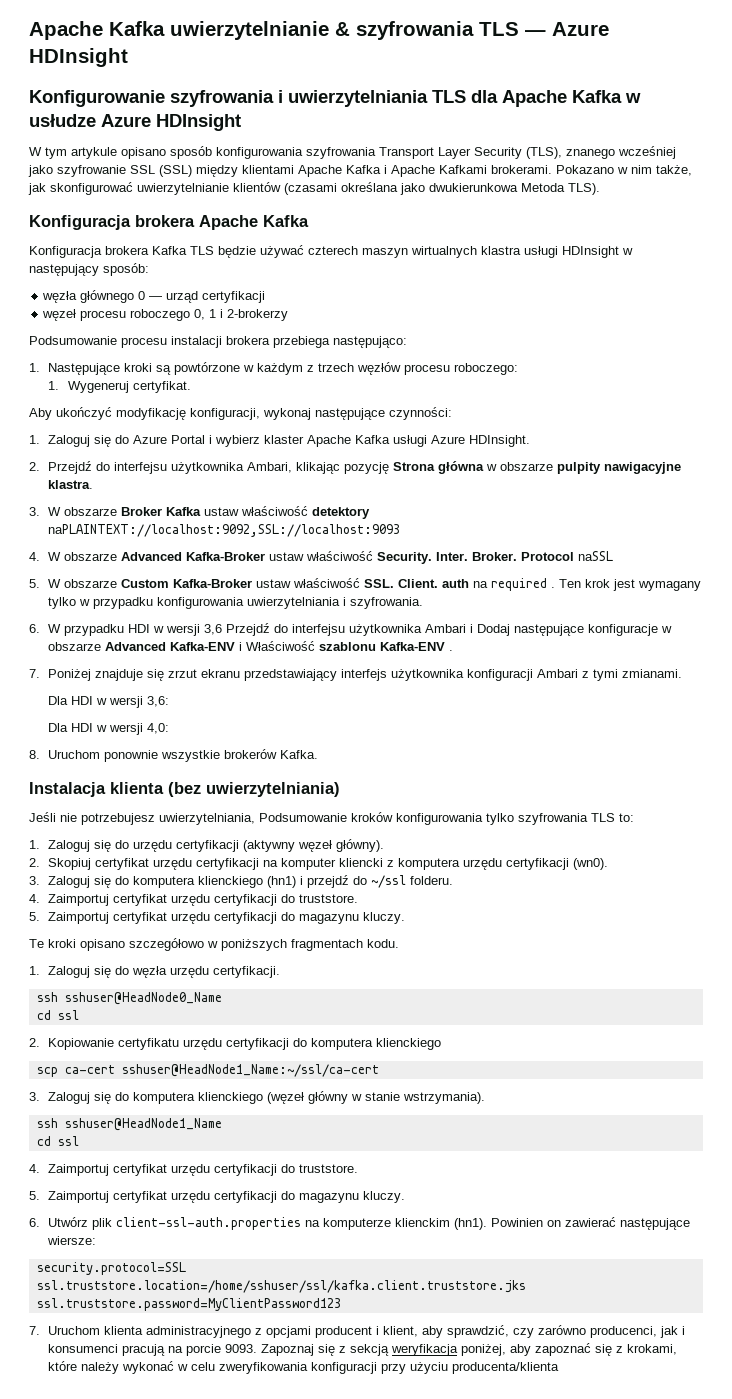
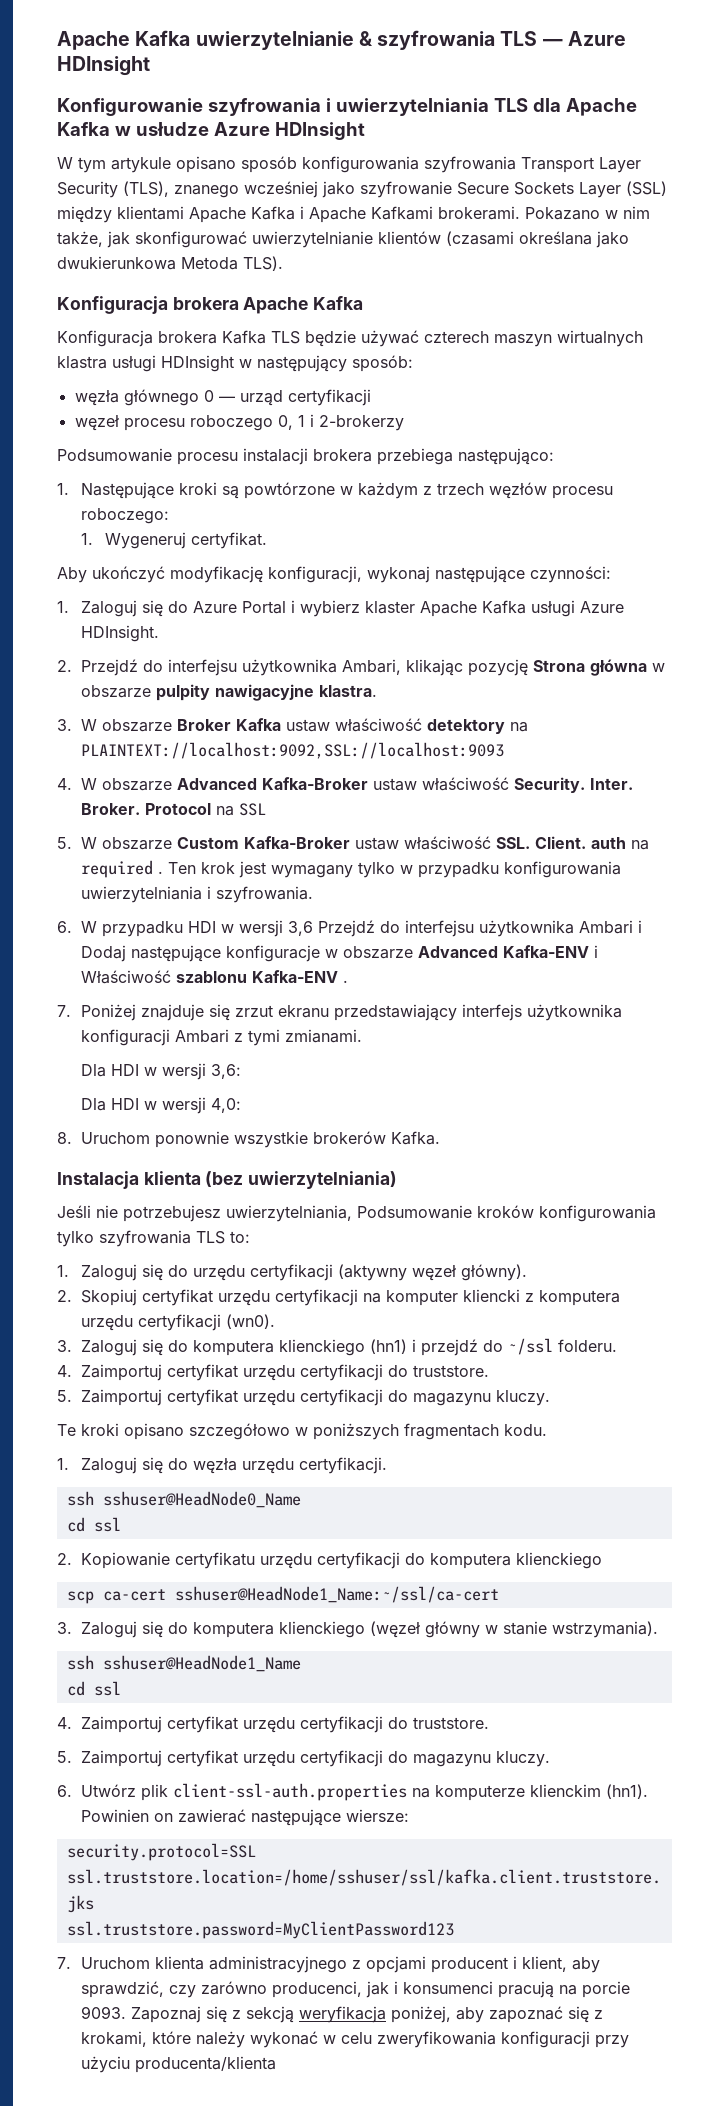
- W tym artykule opisano sposób konfigurowania szyfrowania Transport Layer Security (TLS), znanego wcześniej jako szyfrowanie SSL (SSL) między klientami Apache Kafka i Apache Kafkami brokerami.
+ W tym artykule opisano sposób konfigurowania szyfrowania Transport Layer Security (TLS), znanego wcześniej jako szyfrowanie Secure Sockets Layer (SSL) między klientami Apache Kafka i Apache Kafkami brokerami.
- 3. W obszarze Broker Kafka ustaw właściwość detektory naPLAINTEXT://localhost:9092,SSL://localhost:9093
+ 3. W obszarze Broker Kafka ustaw właściwość detektory na PLAINTEXT://localhost:9092,SSL://localhost:9093
- Protocol naSSL
+ Protocol na SSL

